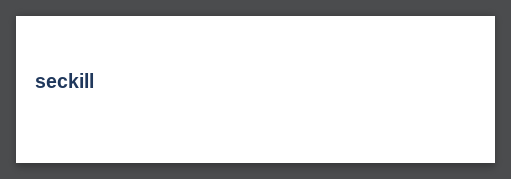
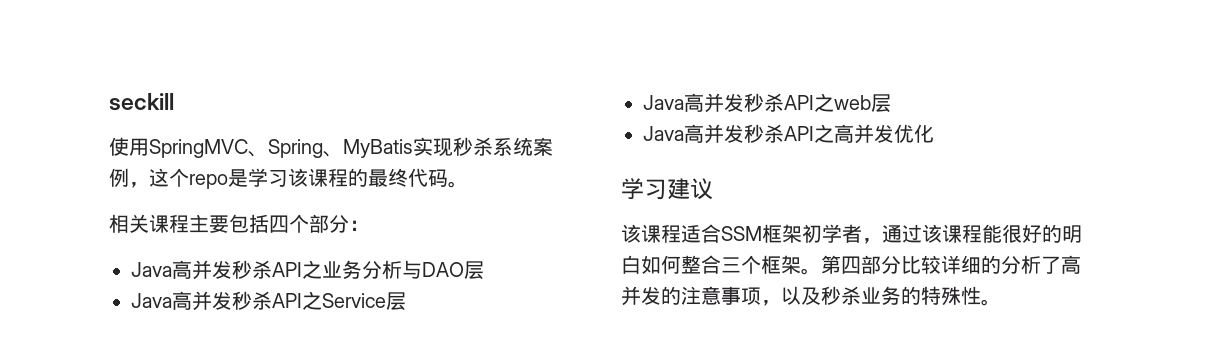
+ 使用SpringMVC、Spring、MyBatis实现秒杀系统案例，这个repo是学习该课程的最终代码。
+ 相关课程主要包括四个部分：
+ Java高并发秒杀API之业务分析与DAO层
+ Java高并发秒杀API之Service层
+ Java高并发秒杀API之web层
+ Java高并发秒杀API之高并发优化
+ 学习建议
+ 该课程适合SSM框架初学者，通过该课程能很好的明白如何整合三个框架。第四部分比较详细的分析了高并发的注意事项，以及秒杀业务的特殊性。

